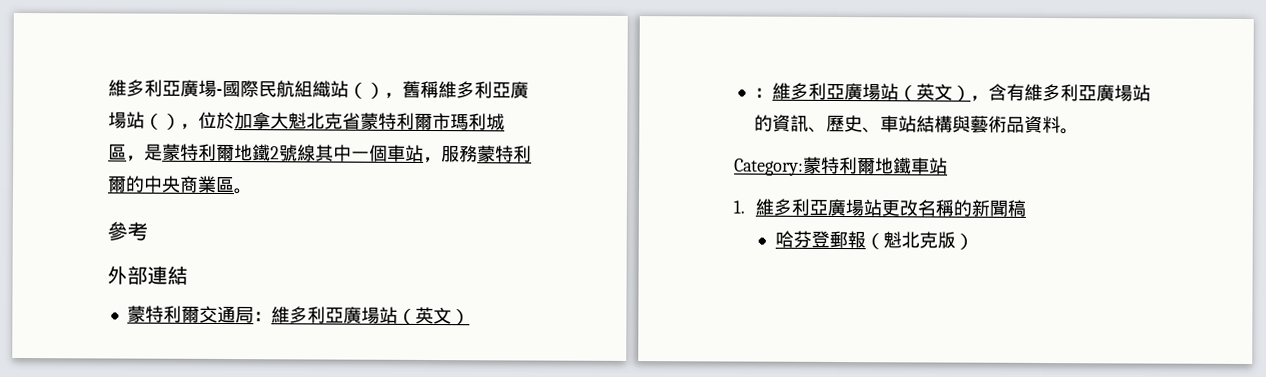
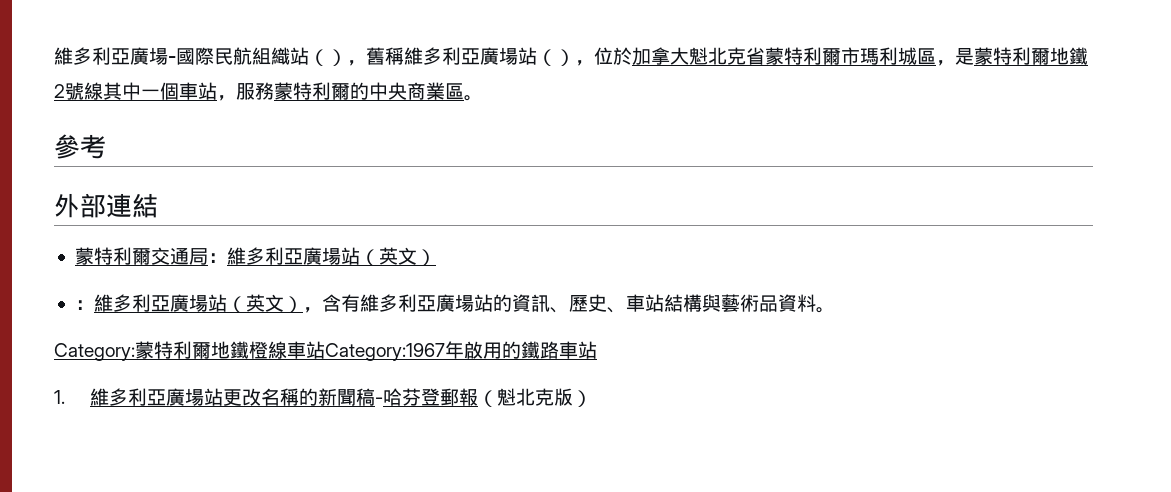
- Category:蒙特利爾地鐵車站
+ Category:蒙特利爾地鐵橙線車站Category:1967年啟用的鐵路車站
- 1.維多利亞廣場站更改名稱的新聞稿
- 哈芬登郵報（魁北克版）
+ 1.維多利亞廣場站更改名稱的新聞稿-哈芬登郵報（魁北克版）

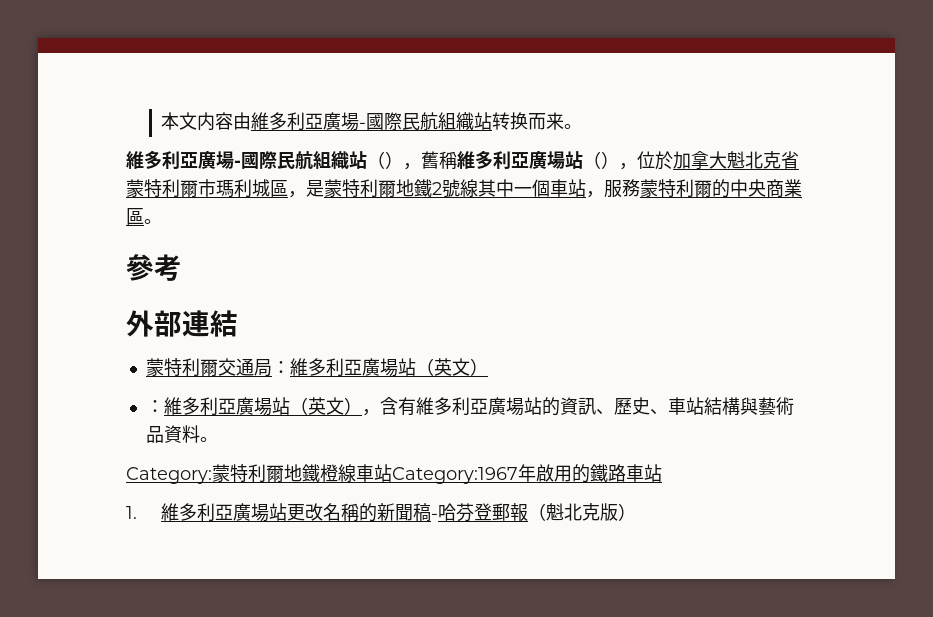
+ 本文内容由維多利亞廣場-國際民航組織站转换而来。

